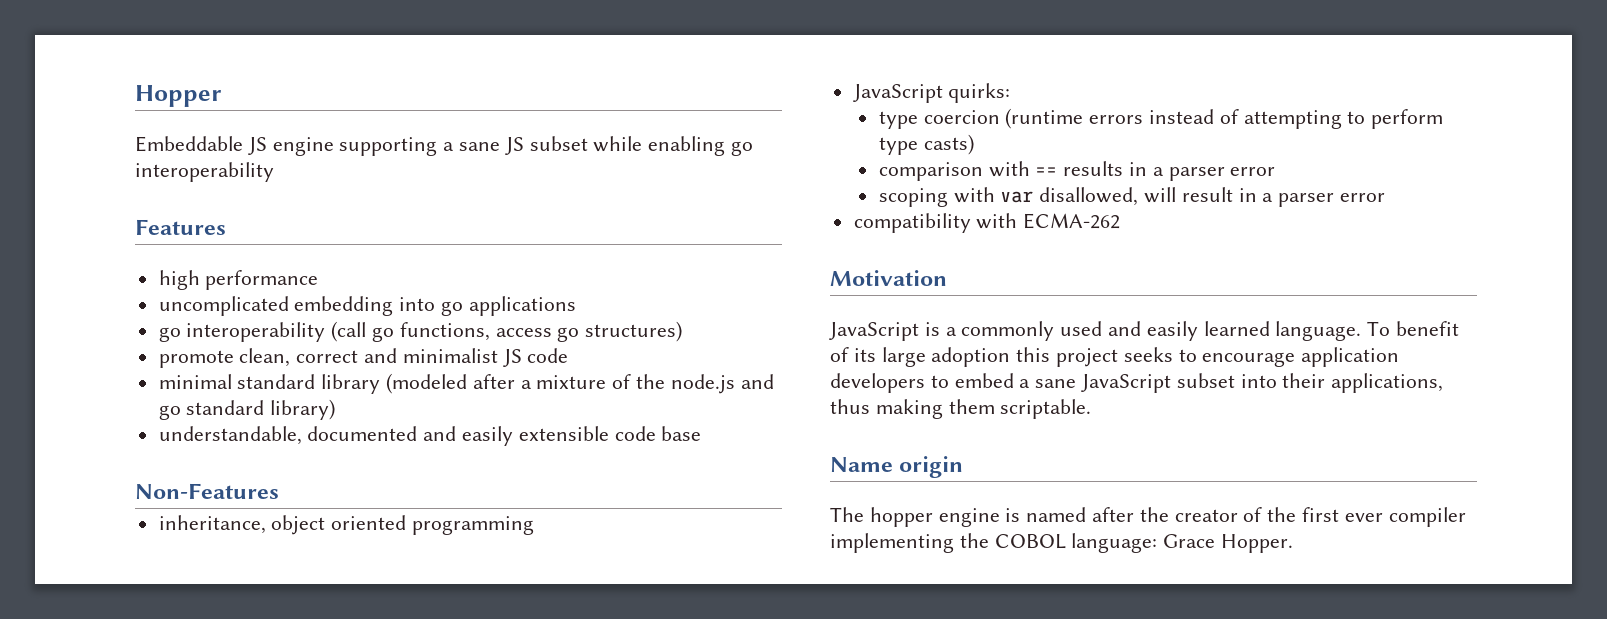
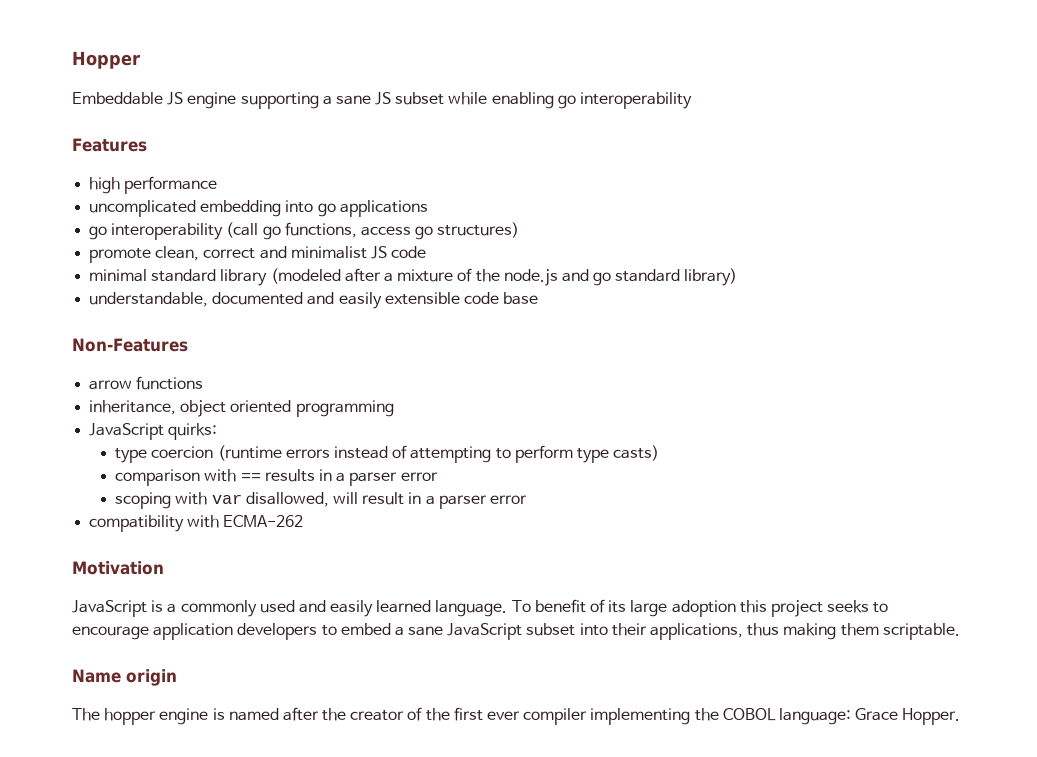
+ arrow functions

